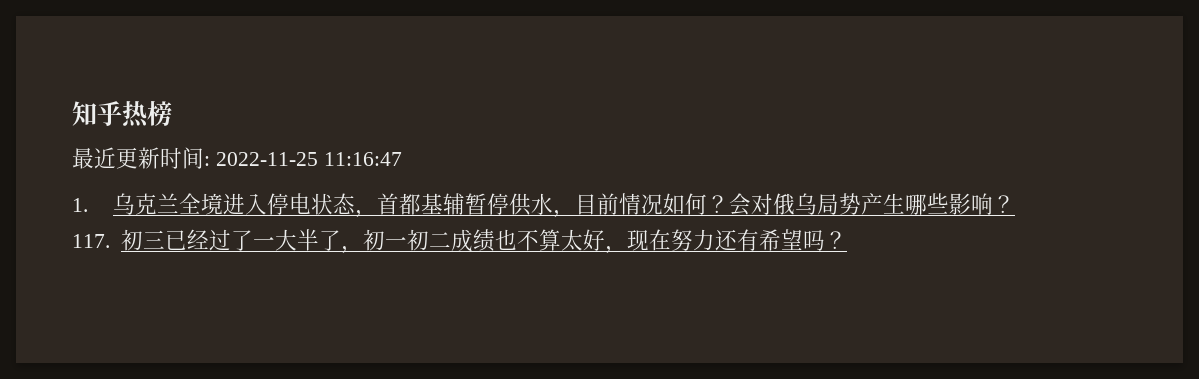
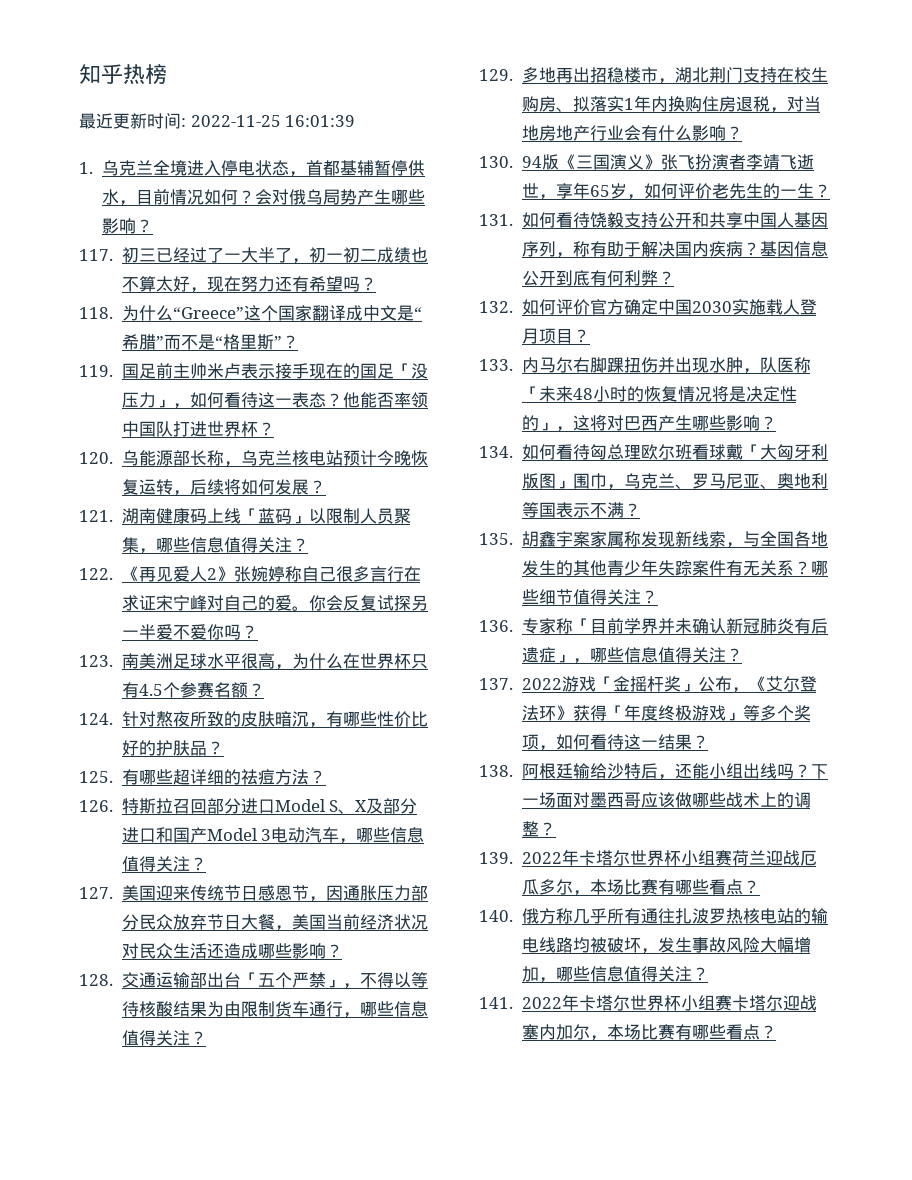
- 最近更新时间: 2022-11-25 11:16:47
+ 最近更新时间: 2022-11-25 16:01:39
+ 118.为什么“Greece”这个国家翻译成中文是“希腊”而不是“格里斯”？
+ 119.国足前主帅米卢表示接手现在的国足「没压力」，如何看待这一表态？他能否率领中国队打进世界杯？
+ 120.乌能源部长称，乌克兰核电站预计今晚恢复运转，后续将如何发展？
+ 121.湖南健康码上线「蓝码」以限制人员聚集，哪些信息值得关注？
+ 122.《再见爱人2》张婉婷称自己很多言行在求证宋宁峰对自己的爱。你会反复试探另一半爱不爱你吗？
+ 123.南美洲足球水平很高，为什么在世界杯只有4.5个参赛名额？
+ 124.针对熬夜所致的皮肤暗沉，有哪些性价比好的护肤品？
+ 125.有哪些超详细的祛痘方法？
+ 126.特斯拉召回部分进口Model S、X及部分进口和国产Model 3电动汽车，哪些信息值得关注？
+ 127.美国迎来传统节日感恩节，因通胀压力部分民众放弃节日大餐，美国当前经济状况对民众生活还造成哪些影响？
+ 128.交通运输部出台「五个严禁」，不得以等待核酸结果为由限制货车通行，哪些信息值得关注？
+ 129.多地再出招稳楼市，湖北荆门支持在校生购房、拟落实1年内换购住房退税，对当地房地产行业会有什么影响？
+ 130. 94版《三国演义》张飞扮演者李靖飞逝世，享年65岁，如何评价老先生的一生？
+ 131.如何看待饶毅支持公开和共享中国人基因序列，称有助于解决国内疾病？基因信息公开到底有何利弊？
+ 132.如何评价官方确定中国2030实施载人登月项目？
+ 133.内马尔右脚踝扭伤并出现水肿，队医称「未来48小时的恢复情况将是决定性的」，这将对巴西产生哪些影响？
+ 134.如何看待匈总理欧尔班看球戴「大匈牙利版图」围巾，乌克兰、罗马尼亚、奥地利等国表示不满？
+ 135.胡鑫宇案家属称发现新线索，与全国各地发生的其他青少年失踪案件有无关系？哪些细节值得关注？
+ 136.专家称「目前学界并未确认新冠肺炎有后遗症」，哪些信息值得关注？
+ 137. 2022游戏「金摇杆奖」公布，《艾尔登法环》获得「年度终极游戏」等多个奖项，如何看待这一结果？
+ 138.阿根廷输给沙特后，还能小组出线吗？下一场面对墨西哥应该做哪些战术上的调整？
+ 139. 2022年卡塔尔世界杯小组赛荷兰迎战厄瓜多尔，本场比赛有哪些看点？
+ 140.俄方称几乎所有通往扎波罗热核电站的输电线路均被破坏，发生事故风险大幅增加，哪些信息值得关注？
+ 141. 2022年卡塔尔世界杯小组赛卡塔尔迎战塞内加尔，本场比赛有哪些看点？

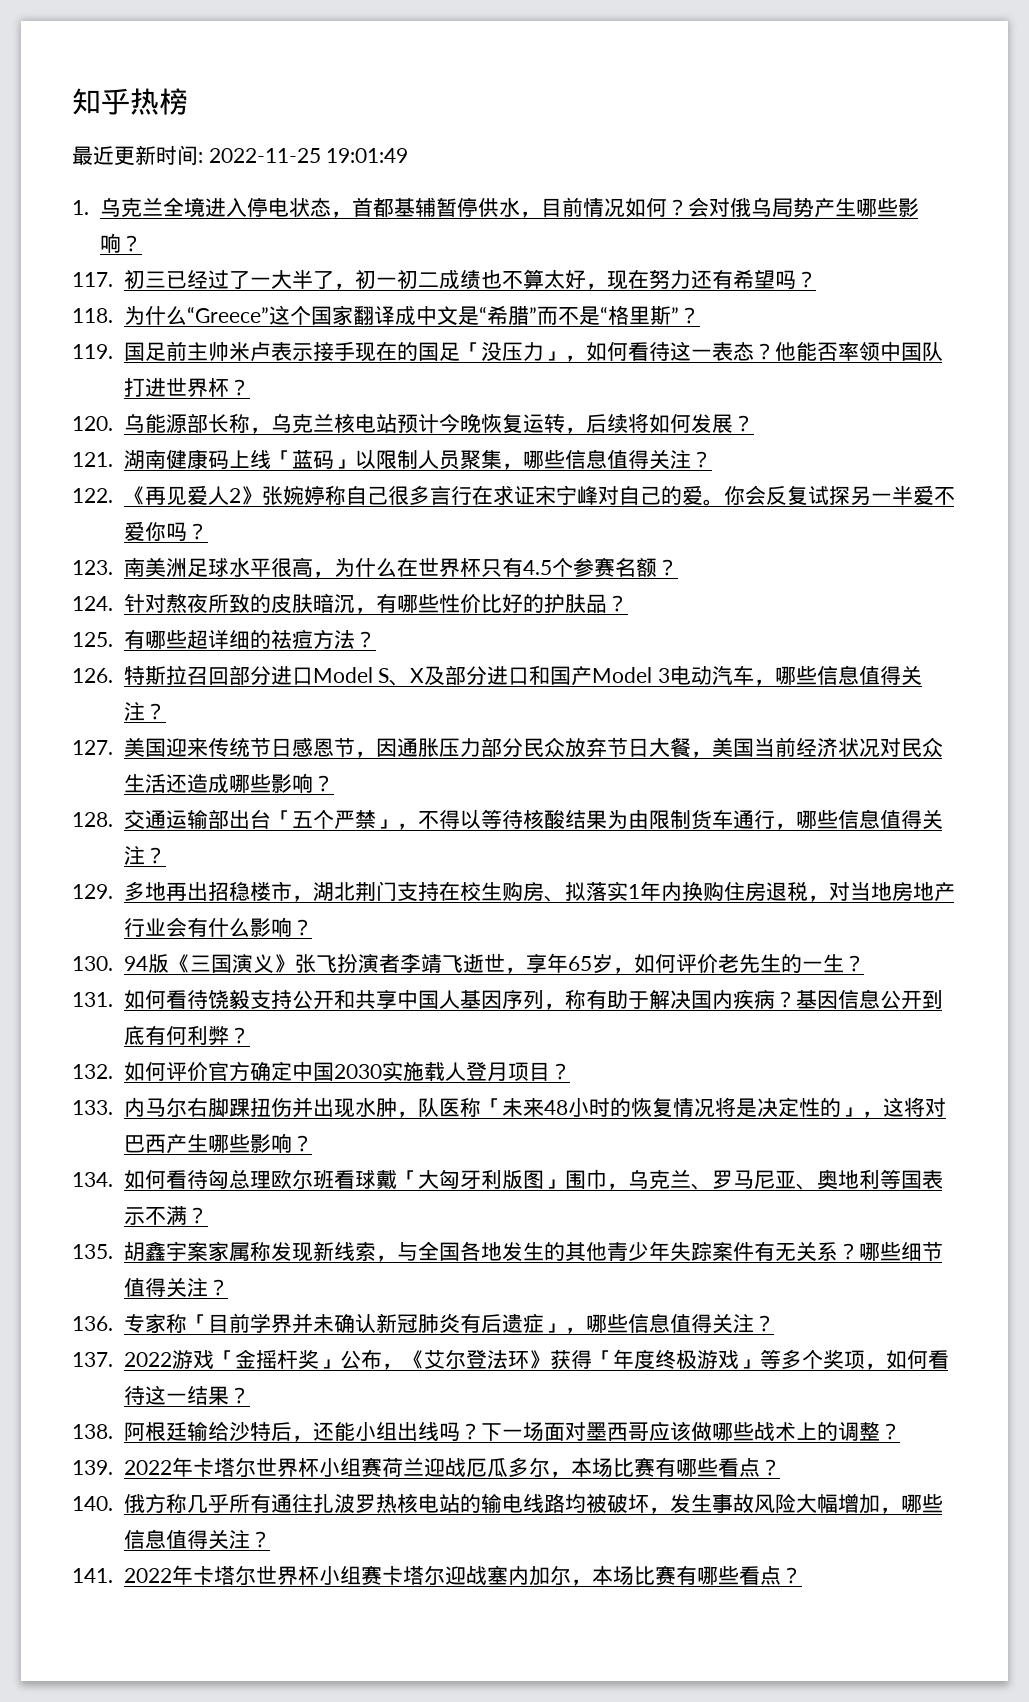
- 最近更新时间: 2022-11-25 16:01:39
+ 最近更新时间: 2022-11-25 19:01:49

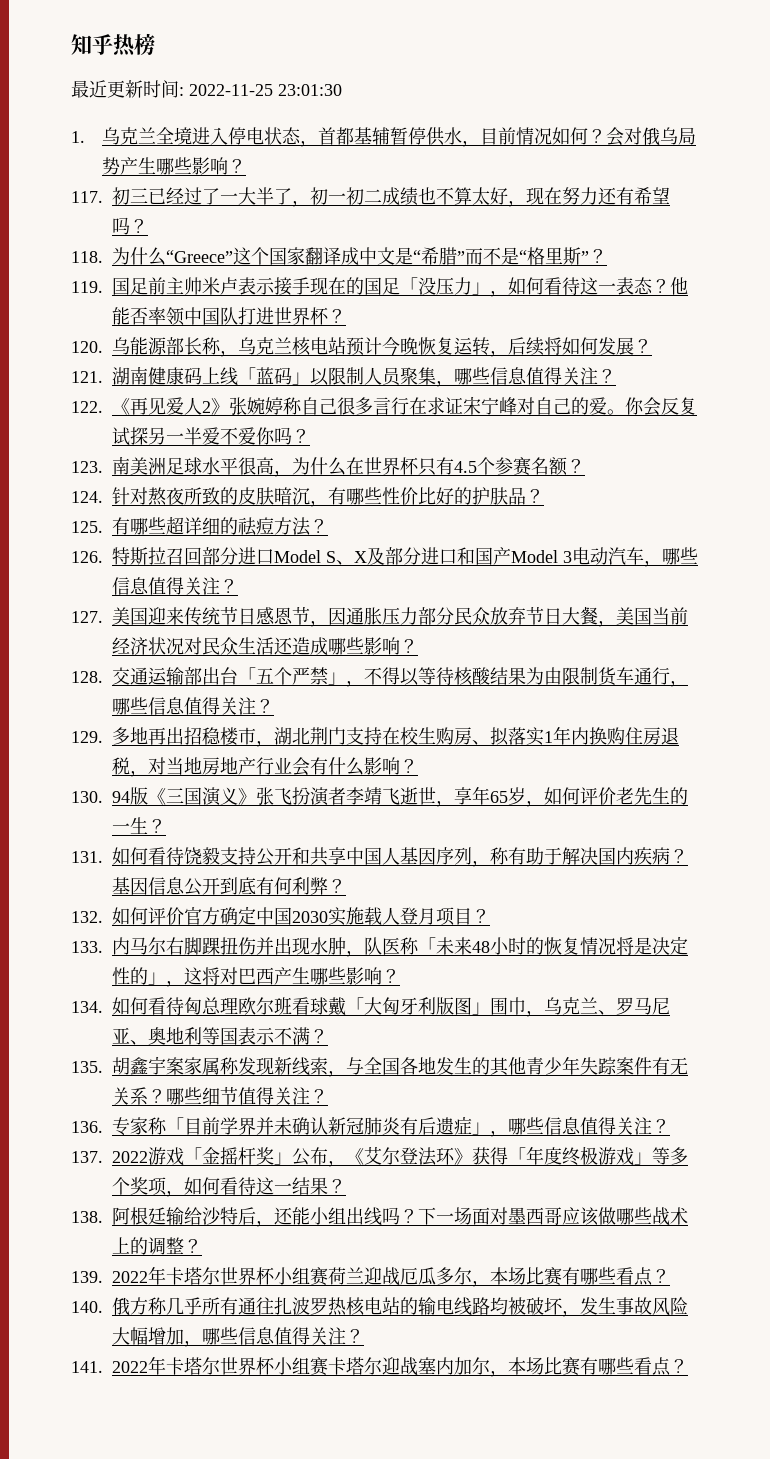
- 最近更新时间: 2022-11-25 19:01:49
+ 最近更新时间: 2022-11-25 23:01:30

